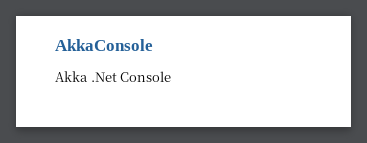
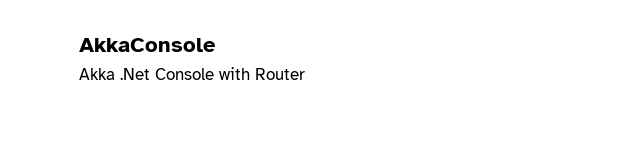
- Akka .Net Console
+ Akka .Net Console with Router

